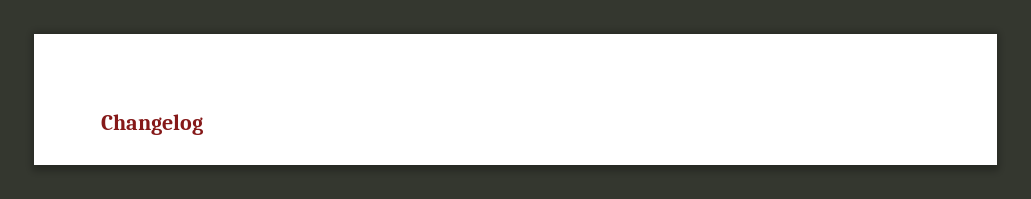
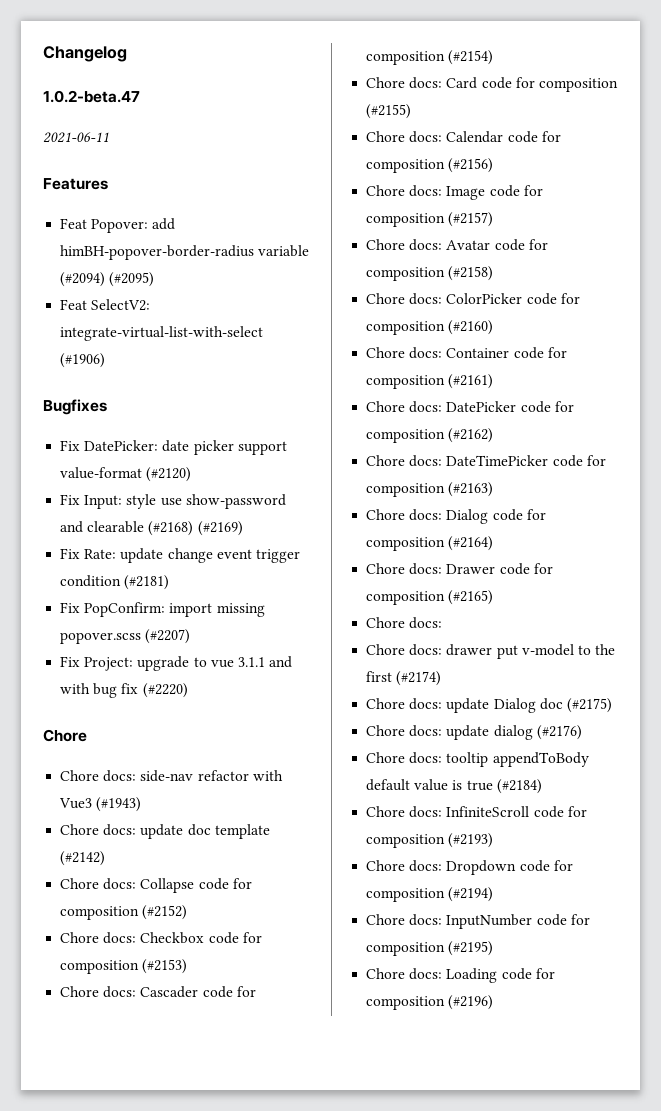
+ 1.0.2-beta.47
+ 2021-06-11
+ Features
+ Feat Popover: add himBH-popover-border-radius variable (#2094) (#2095)
+ Feat SelectV2: integrate-virtual-list-with-select (#1906)
+ Bugfixes
+ Fix DatePicker: date picker support value-format (#2120)
+ Fix Input: style use show-password and clearable (#2168) (#2169)
+ Fix Rate: update change event trigger condition (#2181)
+ Fix PopConfirm: import missing popover.scss (#2207)
+ Fix Project: upgrade to vue 3.1.1 and with bug fix (#2220)
+ Chore
+ Chore docs: side-nav refactor with Vue3 (#1943)
+ Chore docs: update doc template (#2142)
+ Chore docs: Collapse code for composition (#2152)
+ Chore docs: Checkbox code for composition (#2153)
+ Chore docs: Cascader code for composition (#2154)
+ Chore docs: Card code for composition (#2155)
+ Chore docs: Calendar code for composition (#2156)
+ Chore docs: Image code for composition (#2157)
+ Chore docs: Avatar code for composition (#2158)
+ Chore docs: ColorPicker code for composition (#2160)
+ Chore docs: Container code for composition (#2161)
+ Chore docs: DatePicker code for composition (#2162)
+ Chore docs: DateTimePicker code for composition (#2163)
+ Chore docs: Dialog code for composition (#2164)
+ Chore docs: Drawer code for composition (#2165)
+ Chore docs:
+ Chore docs: drawer put v-model to the first (#2174)
+ Chore docs: update Dialog doc (#2175)
+ Chore docs: update dialog (#2176)
+ Chore docs: tooltip appendToBody default value is true (#2184)
+ Chore docs: InfiniteScroll code for composition (#2193)
+ Chore docs: Dropdown code for composition (#2194)
+ Chore docs: InputNumber code for composition (#2195)
+ Chore docs: Loading code for composition (#2196)

